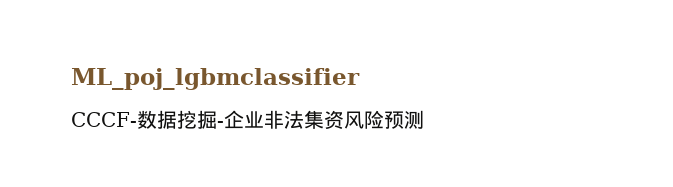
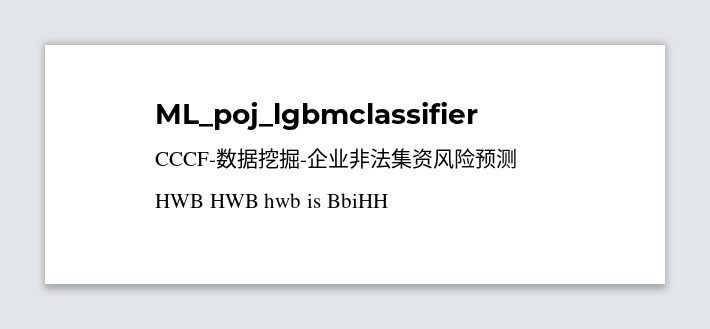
+ HWB HWB hwb is BbiHH

